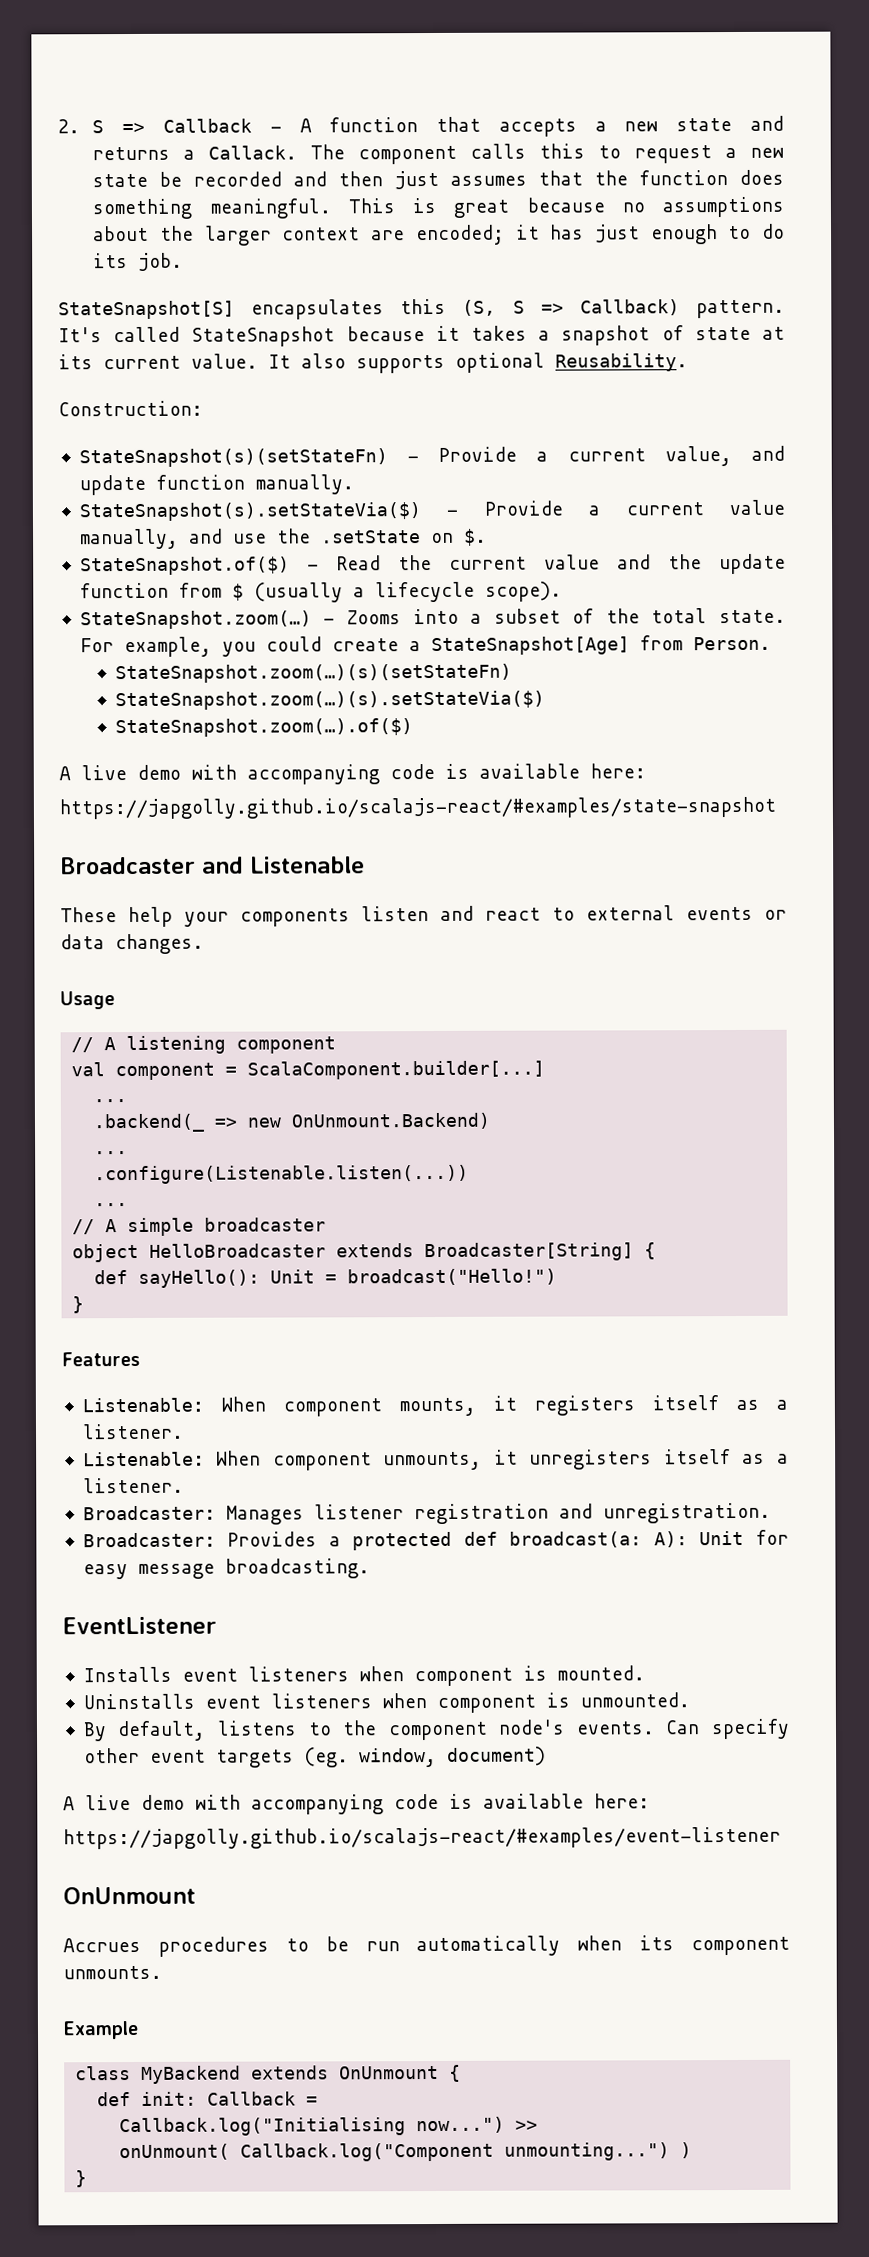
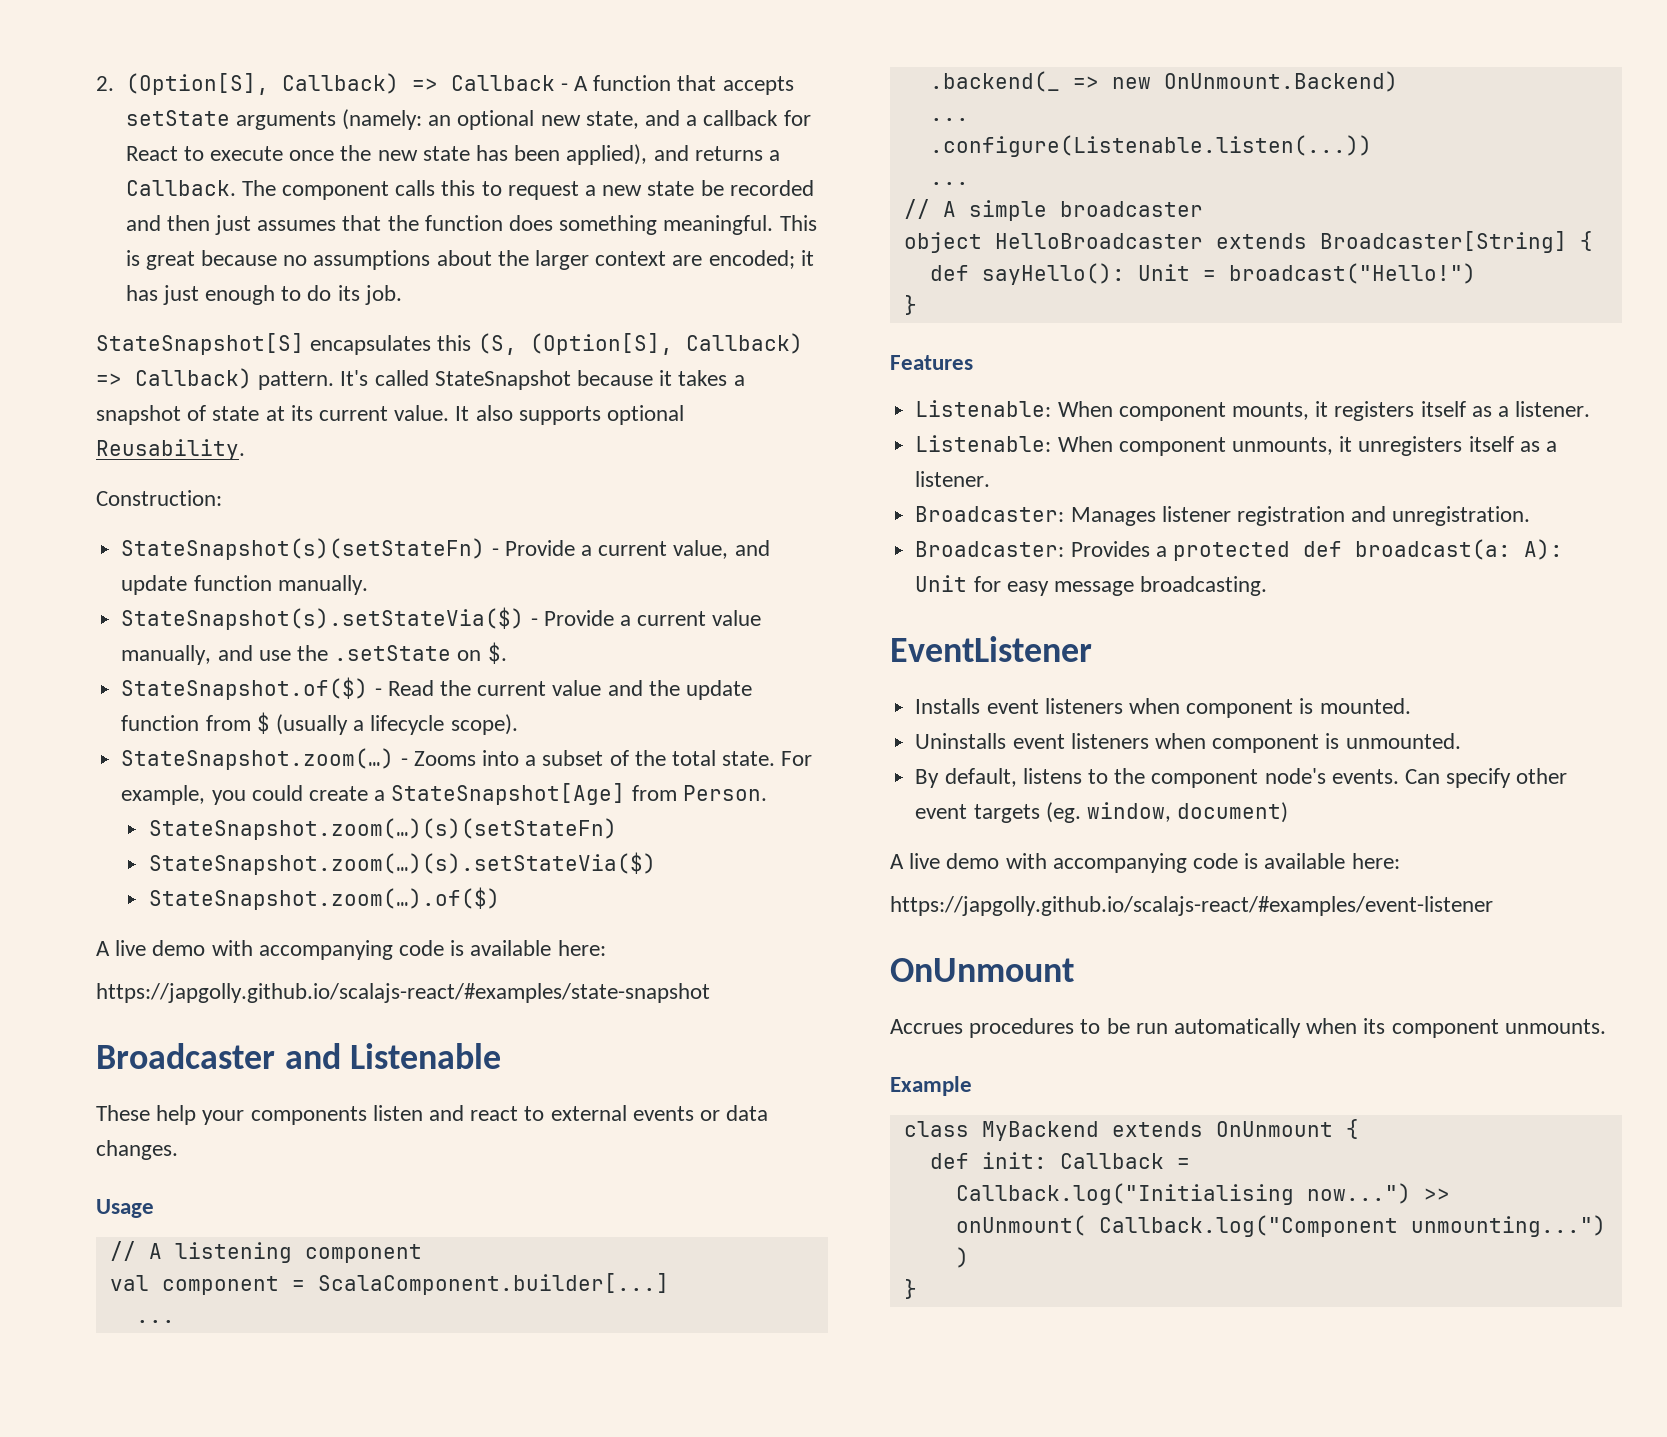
- 2. S => Callback - A function that accepts a new state and returns a Callack.
+ 2. (Option[S], Callback) => Callback - A function that accepts setState arguments (namely: an optional new state, and a callback for React to execute once the new state has been applied), and returns a Callback.
- StateSnapshot[S] encapsulates this (S, S => Callback) pattern.
+ StateSnapshot[S] encapsulates this (S, (Option[S], Callback) => Callback) pattern.

